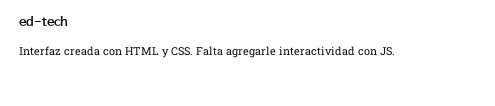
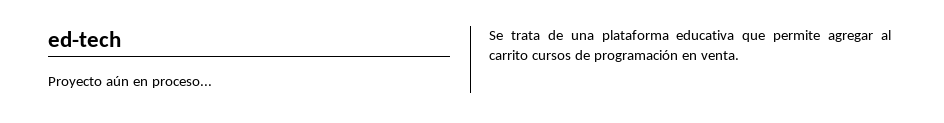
- Interfaz creada con HTML y CSS. Falta agregarle interactividad con JS.
+ Proyecto aún en proceso...
+ Se trata de una plataforma educativa que permite agregar al carrito cursos de programación en venta.

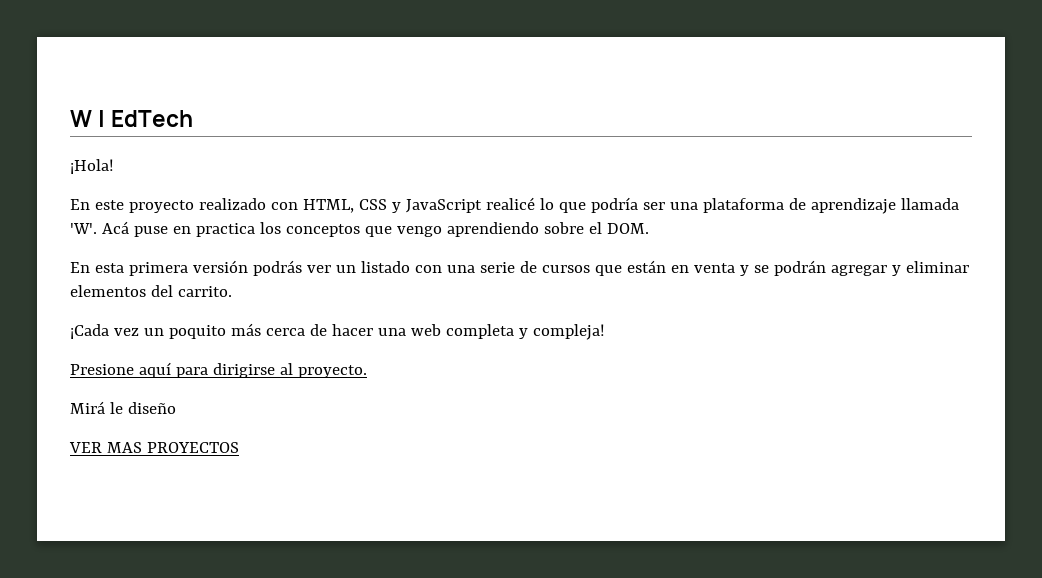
- ed-tech
- Proyecto aún en proceso...
- Se trata de una plataforma educativa que permite agregar al carrito cursos de programación en venta.
+ W | EdTech
+ ¡Hola!
+ En este proyecto realizado con HTML, CSS y JavaScript realicé lo que podría ser una plataforma de aprendizaje llamada 'W'. Acá puse en practica los conceptos que vengo aprendiendo sobre el DOM.
+ En esta primera versión podrás ver un listado con una serie de cursos que están en venta y se podrán agregar y eliminar elementos del carrito.
+ ¡Cada vez un poquito más cerca de hacer una web completa y compleja!
+ Presione aquí para dirigirse al proyecto.
+ Mirá le diseño
+ VER MAS PROYECTOS

